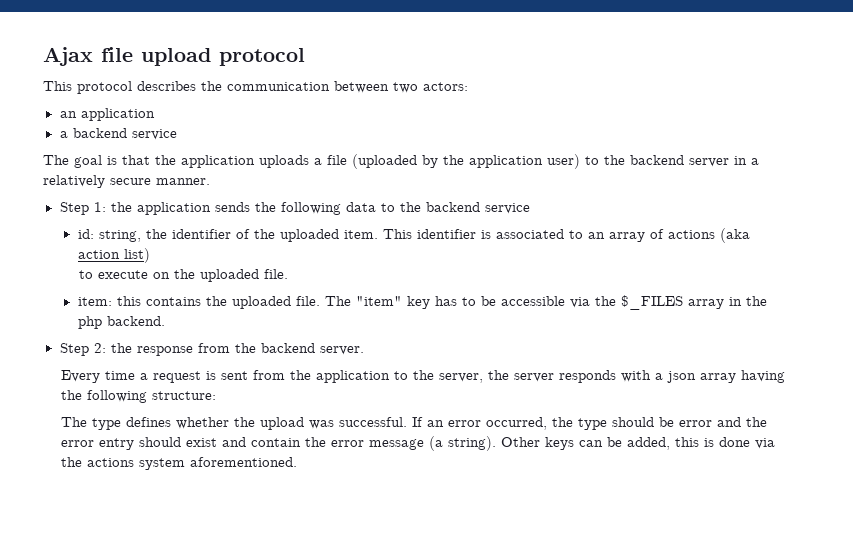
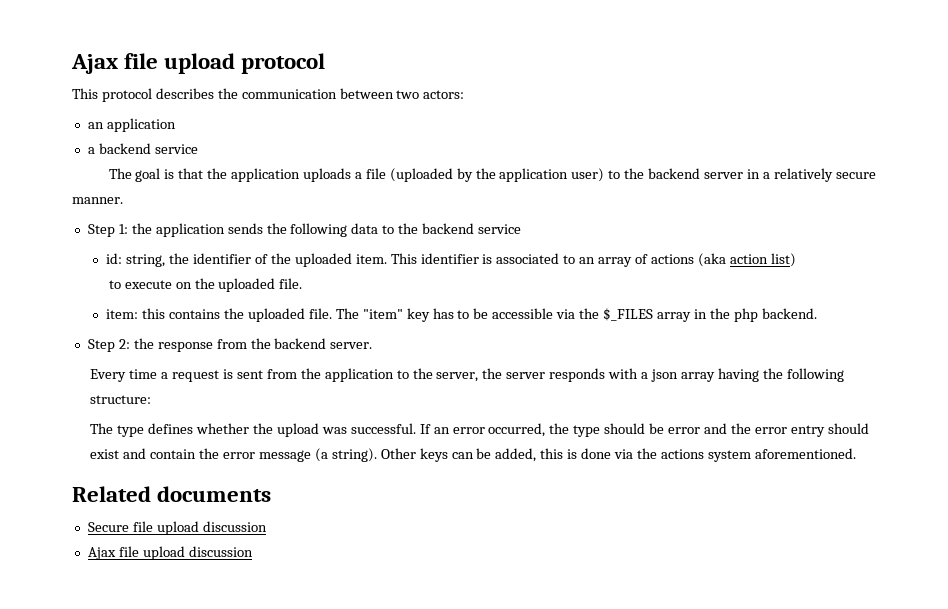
+ Related documents
+ Secure file upload discussion
+ Ajax file upload discussion

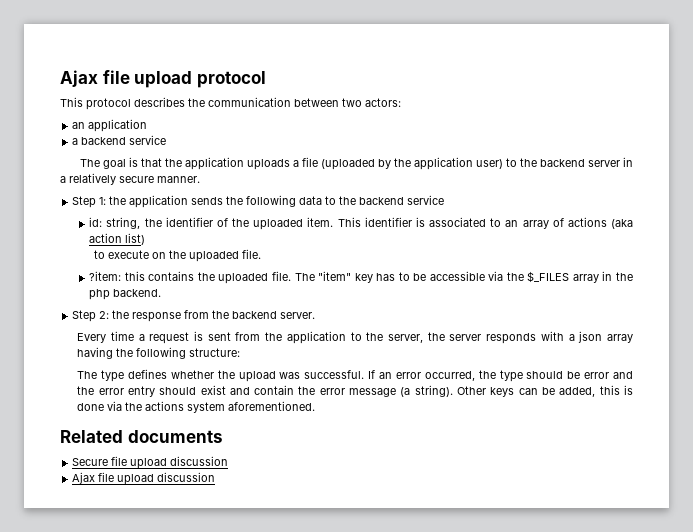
- item: this contains the uploaded file.
+ ?item: this contains the uploaded file.

